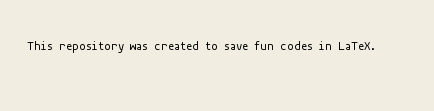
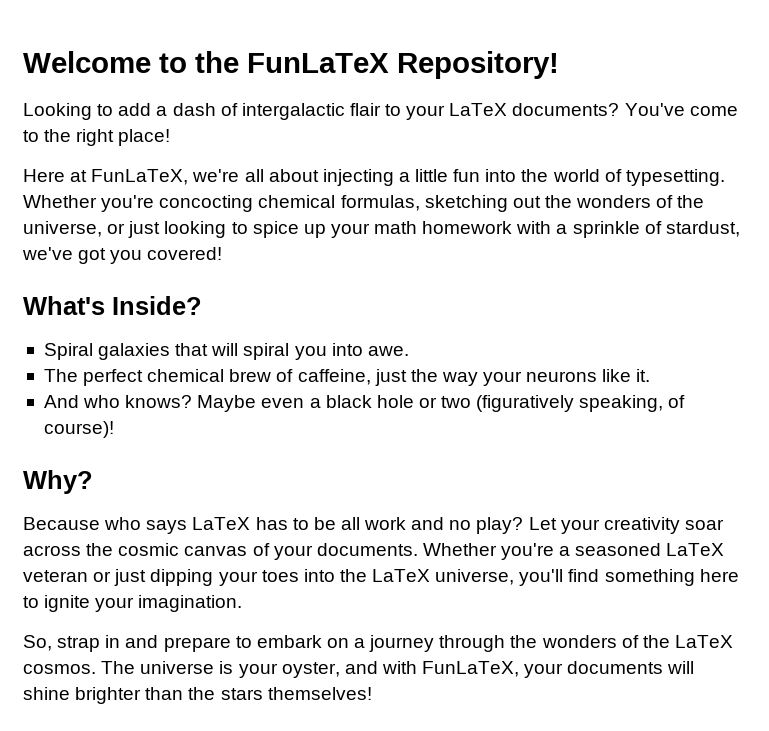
- This repository was created to save fun codes in LaTeX.
+ Welcome to the FunLaTeX Repository!
+ Looking to add a dash of intergalactic flair to your LaTeX documents? You've come to the right place!
+ Here at FunLaTeX, we're all about injecting a little fun into the world of typesetting. Whether you're concocting chemical formulas, sketching out the wonders of the universe, or just looking to spice up your math homework with a sprinkle of stardust, we've got you covered!
+ What's Inside?
+ Spiral galaxies that will spiral you into awe.
+ The perfect chemical brew of caffeine, just the way your neurons like it.
+ And who knows? Maybe even a black hole or two (figuratively speaking, of course)!
+ Why?
+ Because who says LaTeX has to be all work and no play? Let your creativity soar across the cosmic canvas of your documents. Whether you're a seasoned LaTeX veteran or just dipping your toes into the LaTeX universe, you'll find something here to ignite your imagination.
+ So, strap in and prepare to embark on a journey through the wonders of the LaTeX cosmos. The universe is your oyster, and with FunLaTeX, your documents will shine brighter than the stars themselves!

